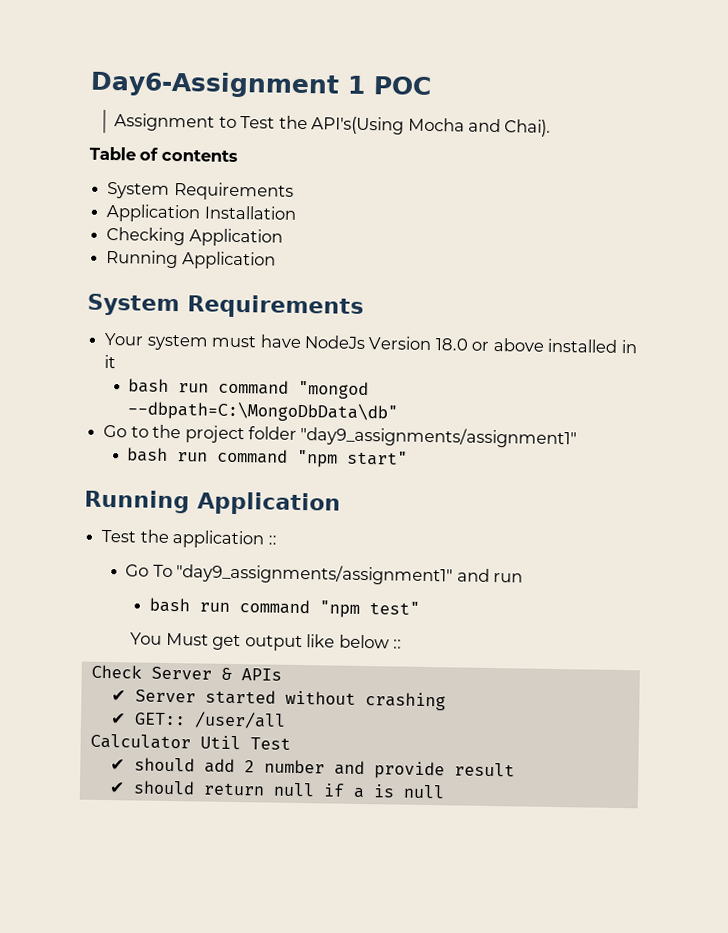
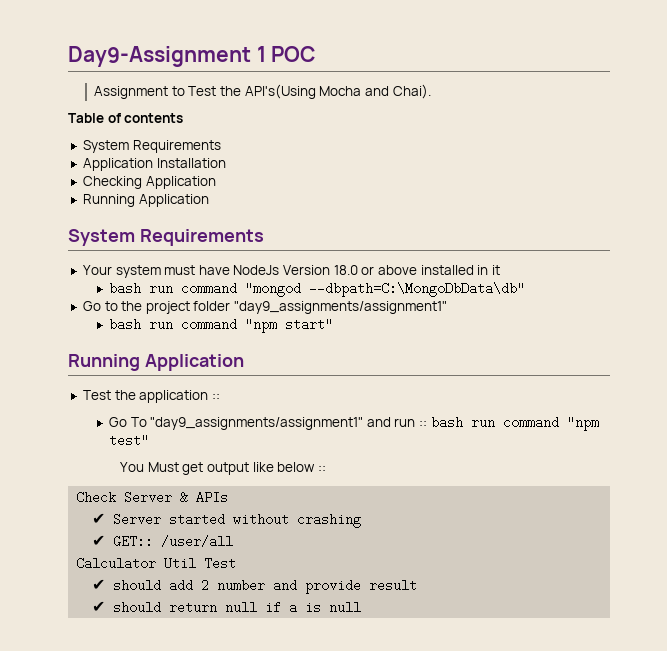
- Day6-Assignment 1 POC
+ Day9-Assignment 1 POC
- Go To "day9_assignments/assignment1" and run
- bash run command "npm test"
+ Go To "day9_assignments/assignment1" and run :: bash run command "npm test"

